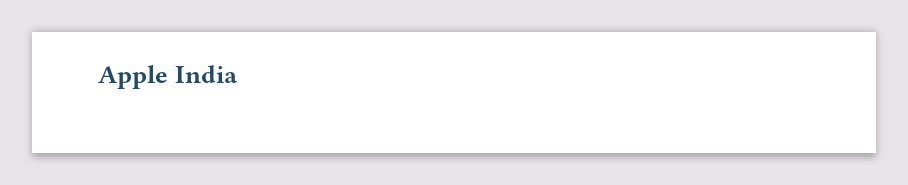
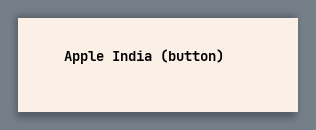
- Apple India
+ Apple India (button)

